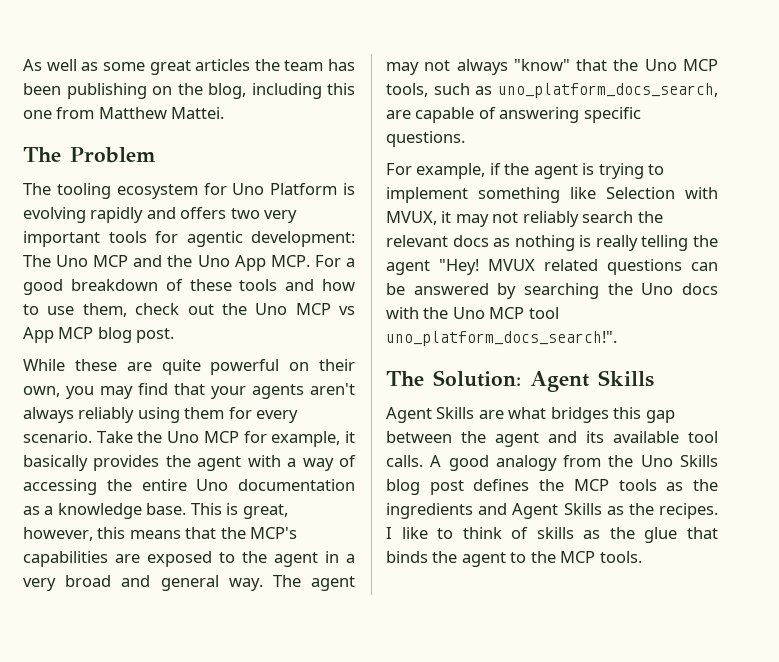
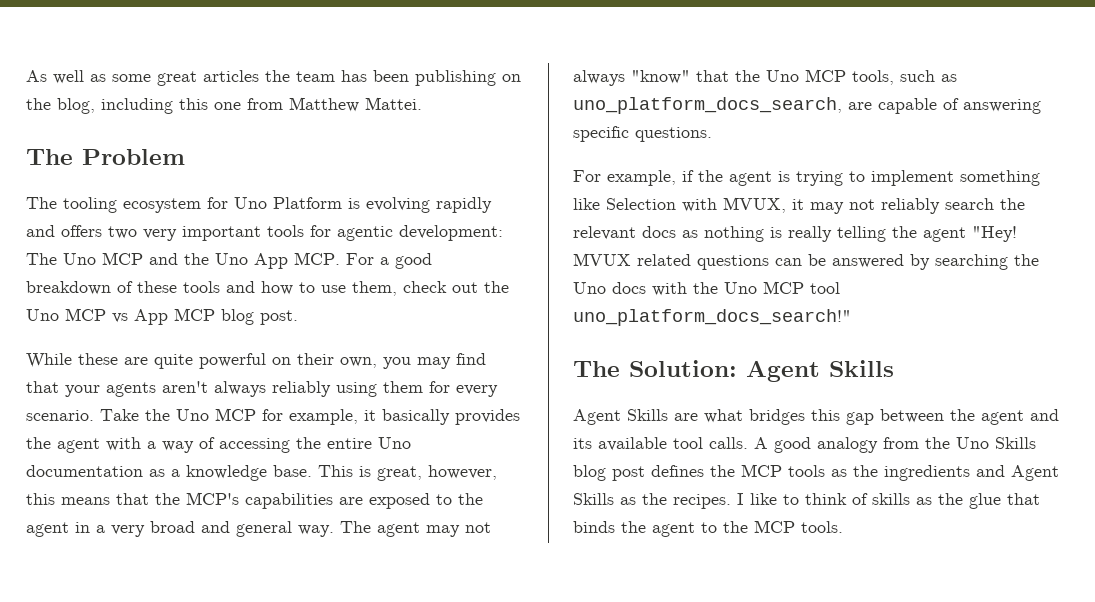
- MVUX related questions can be answered by searching the Uno docs with the Uno MCP tool uno_platform_docs_search!".
+ MVUX related questions can be answered by searching the Uno docs with the Uno MCP tool uno_platform_docs_search!"

